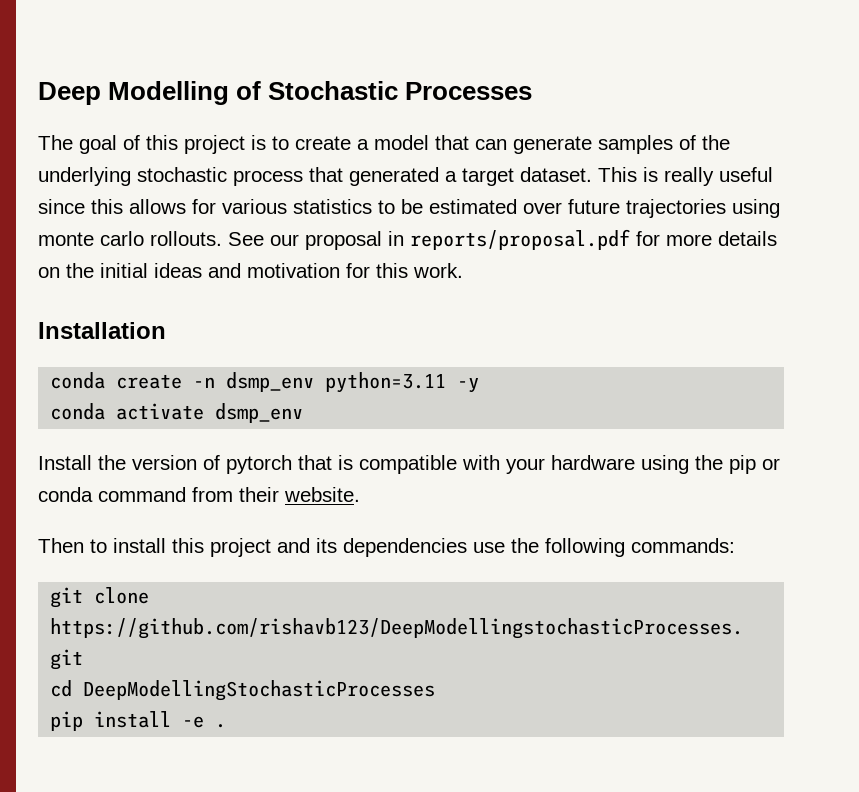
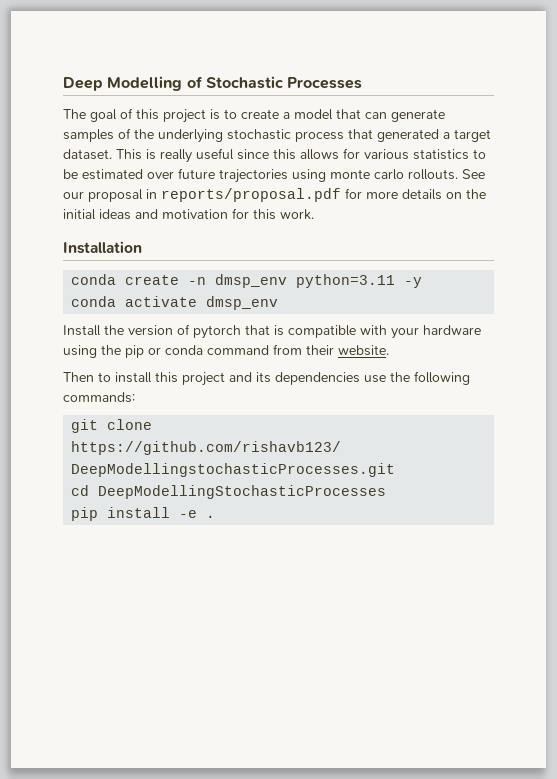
- conda create -n dsmp_env python=3.11 -y
+ conda create -n dmsp_env python=3.11 -y
- conda activate dsmp_env
+ conda activate dmsp_env

